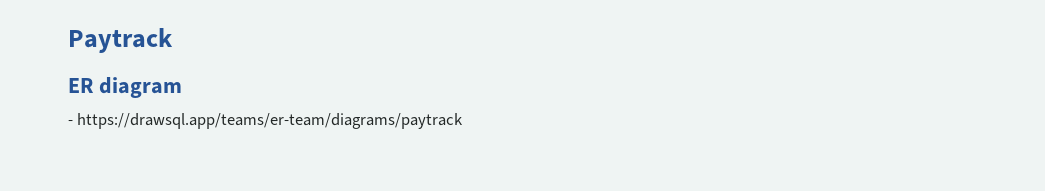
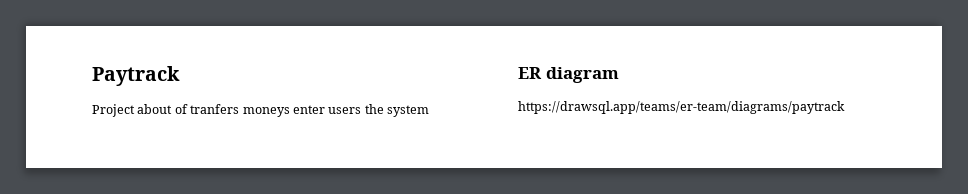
+ Project about of tranfers moneys enter users the system
- - https://drawsql.app/teams/er-team/diagrams/paytrack
+ https://drawsql.app/teams/er-team/diagrams/paytrack

